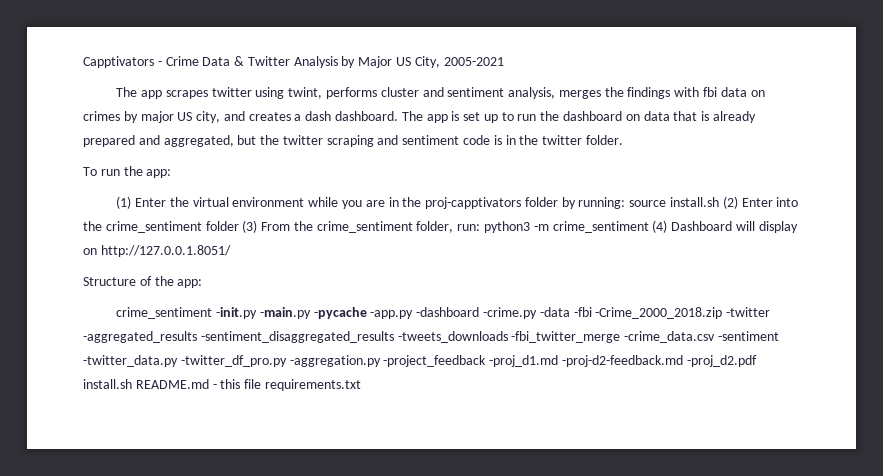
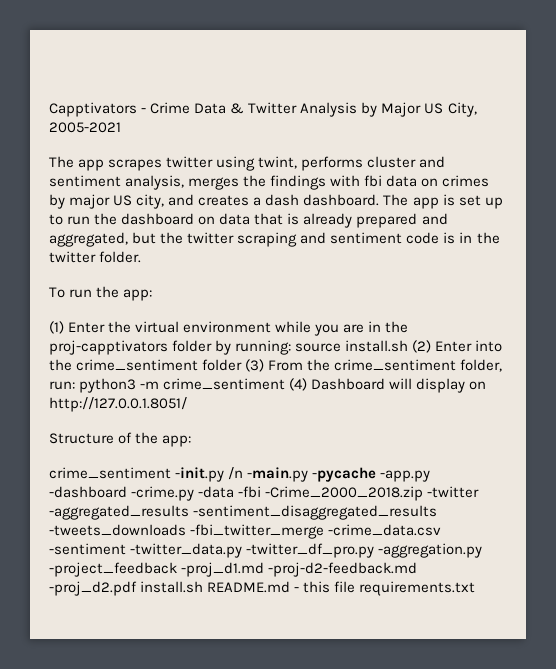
- crime_sentiment -init.py -main.py -pycache -app.py -dashboard -crime.py -data -fbi -Crime_2000_2018.zip -twitter -aggregated_results -sentiment_disaggregated_results -tweets_downloads -fbi_twitter_merge -crime_data.csv -sentiment -twitter_data.py -twitter_df_pro.py -aggregation.py -project_feedback -proj_d1.md -proj-d2-feedback.md -proj_d2.pdf install.sh README.md - this file requirements.txt
+ crime_sentiment -init.py /n -main.py -pycache -app.py -dashboard -crime.py -data -fbi -Crime_2000_2018.zip -twitter -aggregated_results -sentiment_disaggregated_results -tweets_downloads -fbi_twitter_merge -crime_data.csv -sentiment -twitter_data.py -twitter_df_pro.py -aggregation.py -project_feedback -proj_d1.md -proj-d2-feedback.md -proj_d2.pdf install.sh README.md - this file requirements.txt

